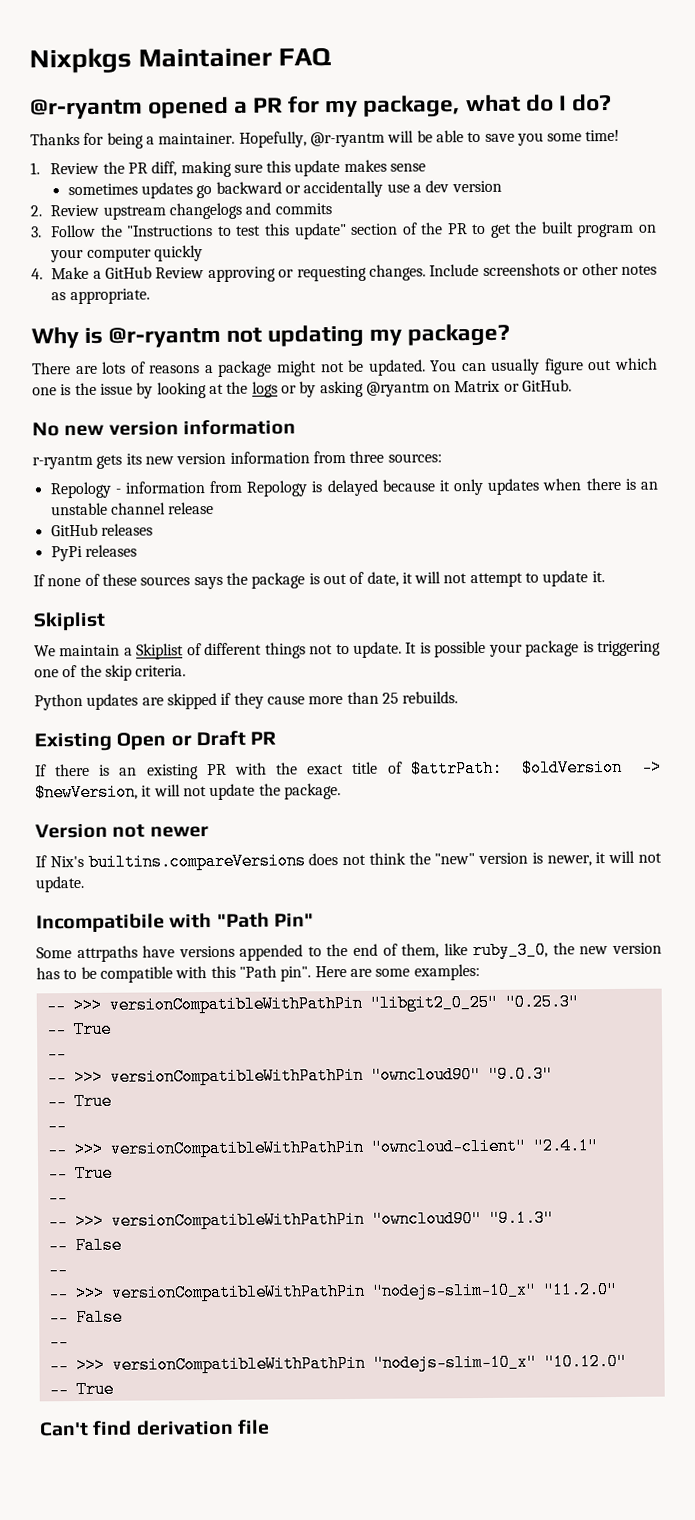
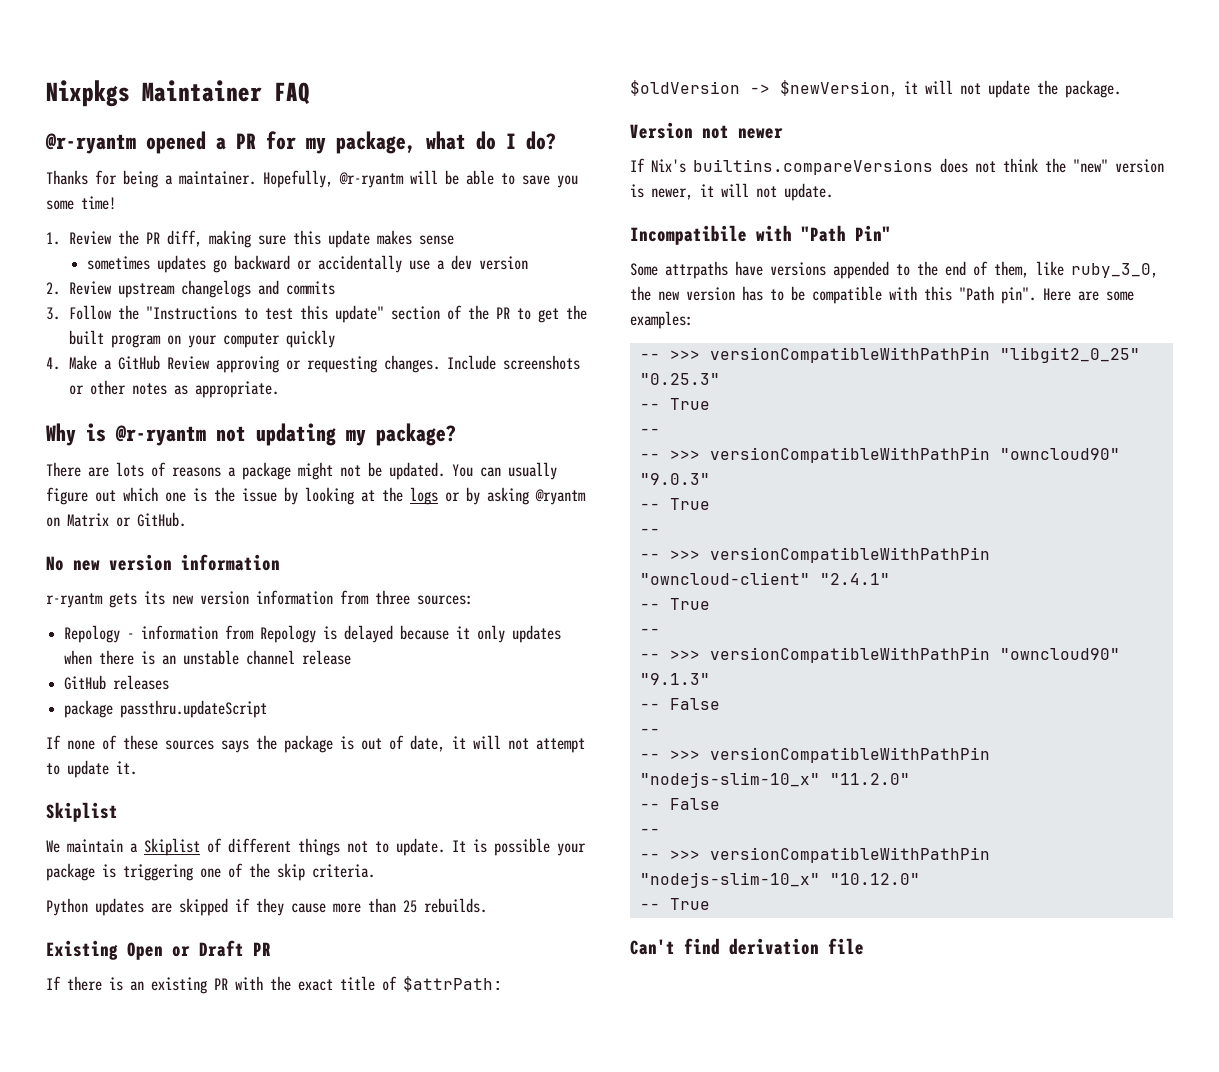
- PyPi releases
+ package passthru.updateScript

